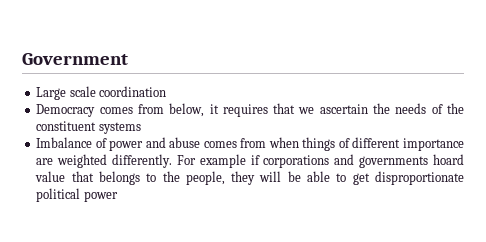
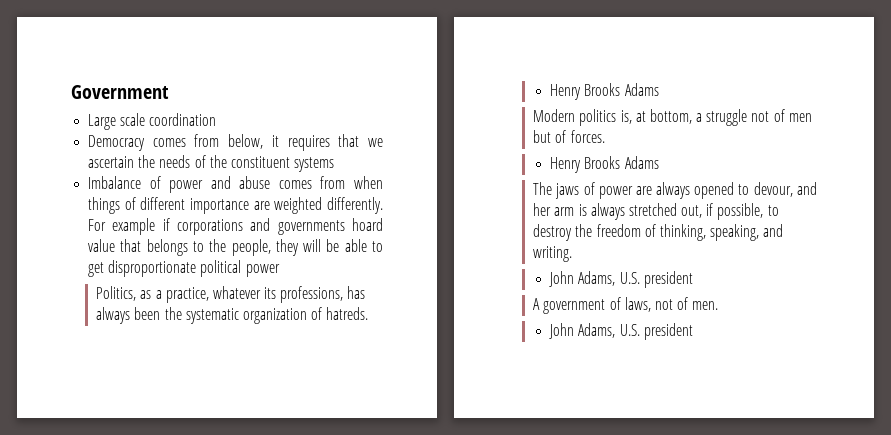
+ Politics, as a practice, whatever its professions, has always been the systematic organization of hatreds.
+ Henry Brooks Adams
+ Modern politics is, at bottom, a struggle not of men but of forces.
+ Henry Brooks Adams
+ The jaws of power are always opened to devour, and her arm is always stretched out, if possible, to destroy the freedom of thinking, speaking, and writing.
+ John Adams, U.S. president
+ A government of laws, not of men.
+ John Adams, U.S. president

